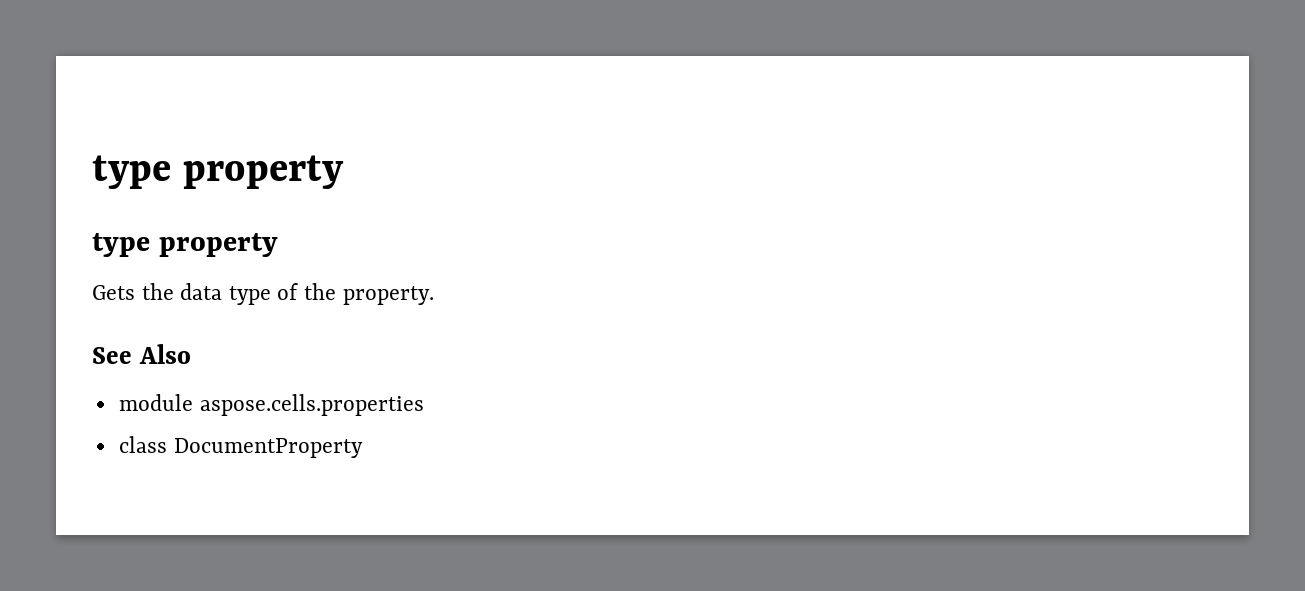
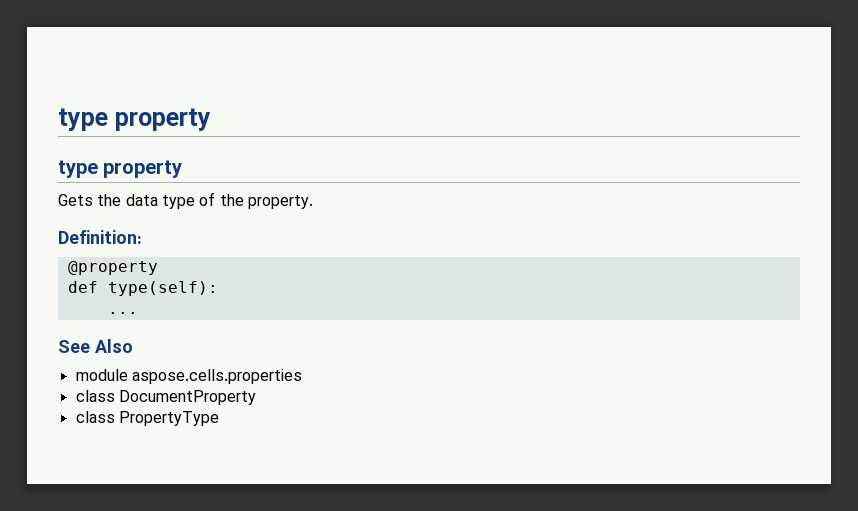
+ Definition:
+ @property
+ def type(self):
+ ...
+ class PropertyType

